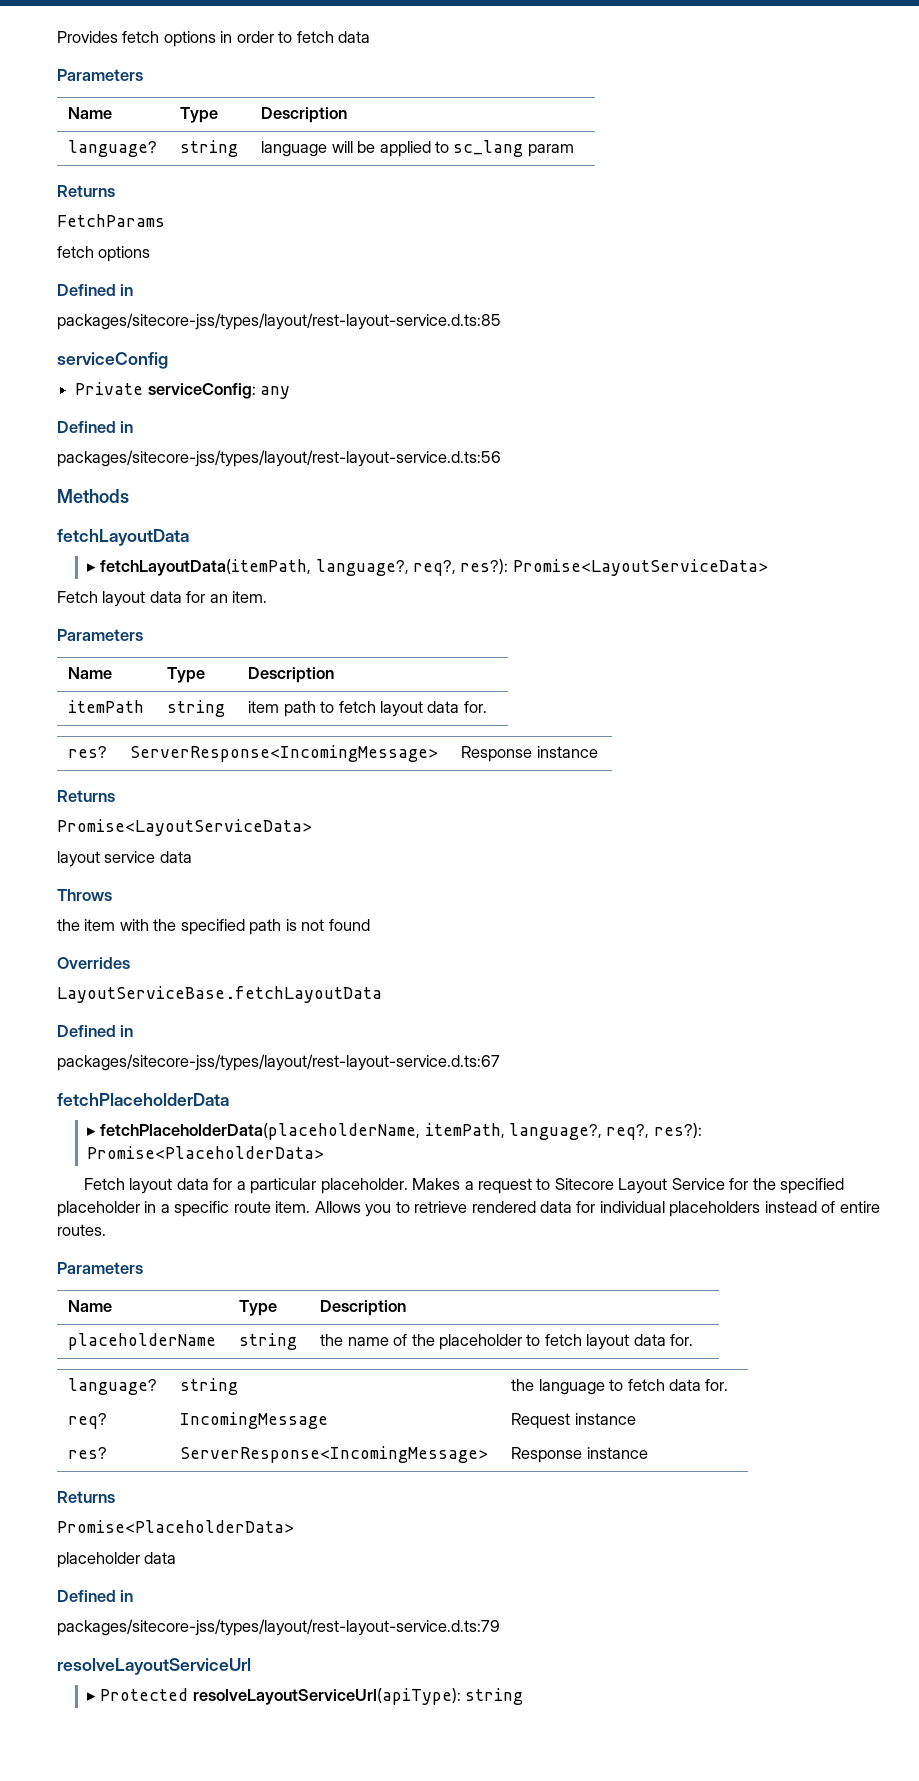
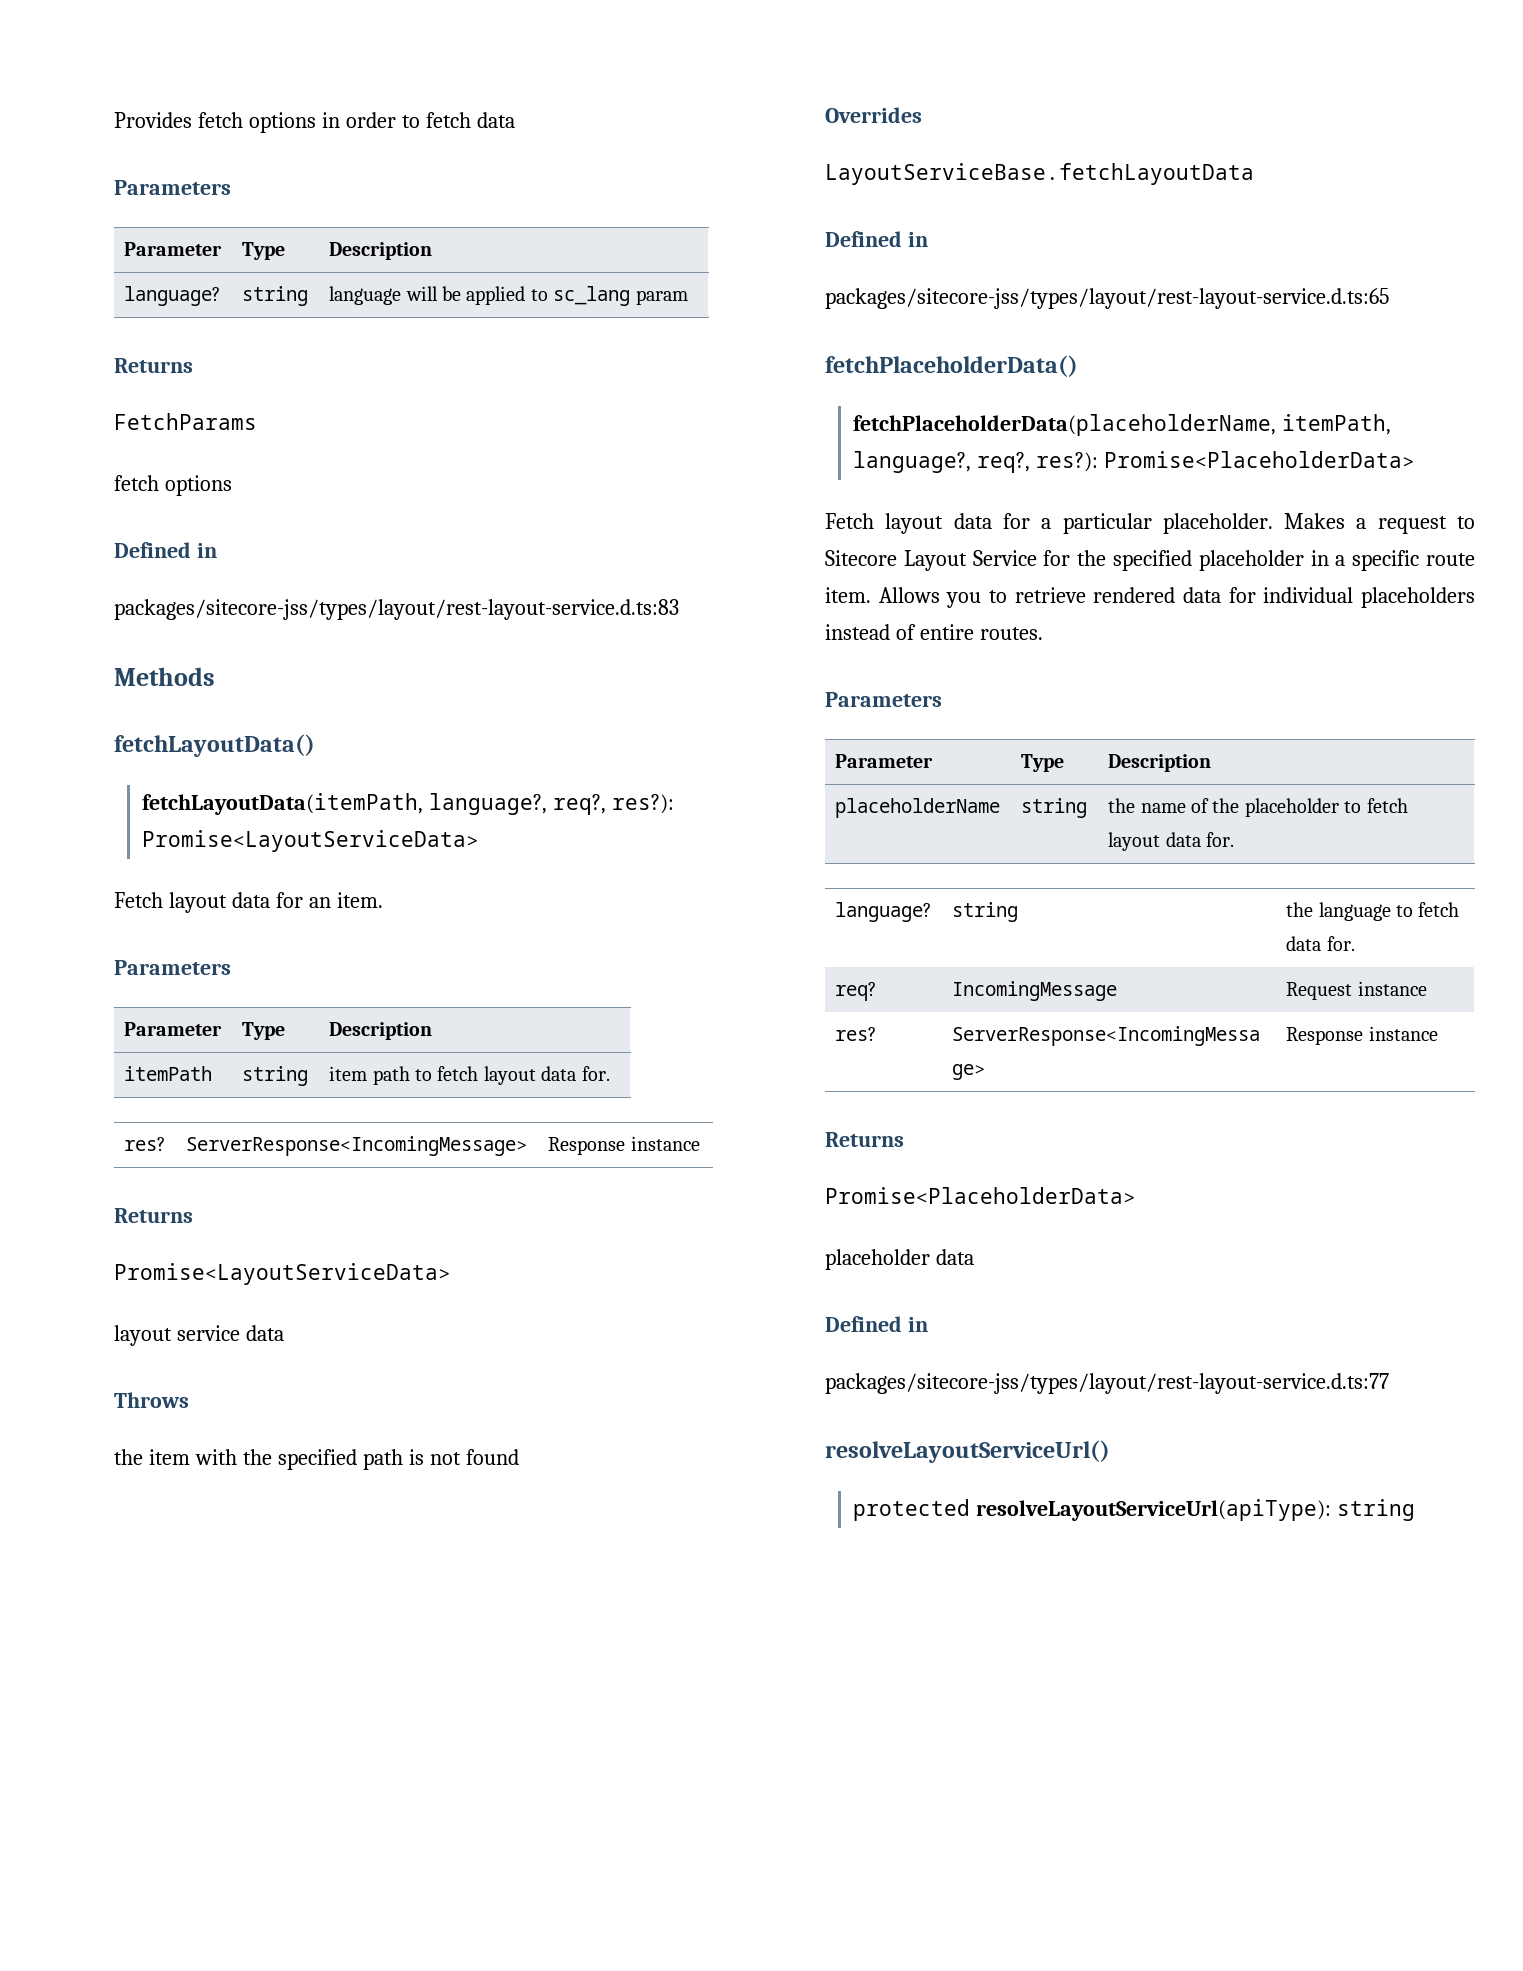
  Provides fetch options in order to fetch data
  Parameters
- Name | Type | Description
+ Parameter | Type | Description
- packages/sitecore-jss/types/layout/rest-layout-service.d.ts:85
- serviceConfig
- Private serviceConfig: any
- Defined in
- packages/sitecore-jss/types/layout/rest-layout-service.d.ts:56
+ packages/sitecore-jss/types/layout/rest-layout-service.d.ts:83
- fetchLayoutData
- ▸ fetchLayoutData(itemPath, language?, req?, res?): Promise<LayoutServiceData>
+ fetchLayoutData()
+ fetchLayoutData(itemPath, language?, req?, res?): Promise<LayoutServiceData>
  Fetch layout data for an item.
  Parameters
- Name | Type | Description
+ Parameter | Type | Description
- packages/sitecore-jss/types/layout/rest-layout-service.d.ts:67
- fetchPlaceholderData
- ▸ fetchPlaceholderData(placeholderName, itemPath, language?, req?, res?): Promise<PlaceholderData>
+ packages/sitecore-jss/types/layout/rest-layout-service.d.ts:65
+ fetchPlaceholderData()
+ fetchPlaceholderData(placeholderName, itemPath, language?, req?, res?): Promise<PlaceholderData>
  Allows you to retrieve rendered data for individual placeholders instead of entire routes.
  Parameters
- Name | Type | Description
+ Parameter | Type | Description
- packages/sitecore-jss/types/layout/rest-layout-service.d.ts:79
- resolveLayoutServiceUrl
- ▸ Protected resolveLayoutServiceUrl(apiType): string
+ packages/sitecore-jss/types/layout/rest-layout-service.d.ts:77
+ resolveLayoutServiceUrl()
+ protected resolveLayoutServiceUrl(apiType): string

